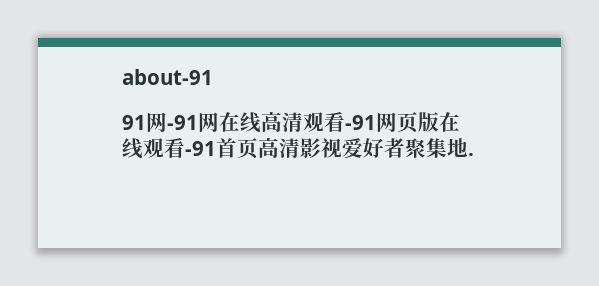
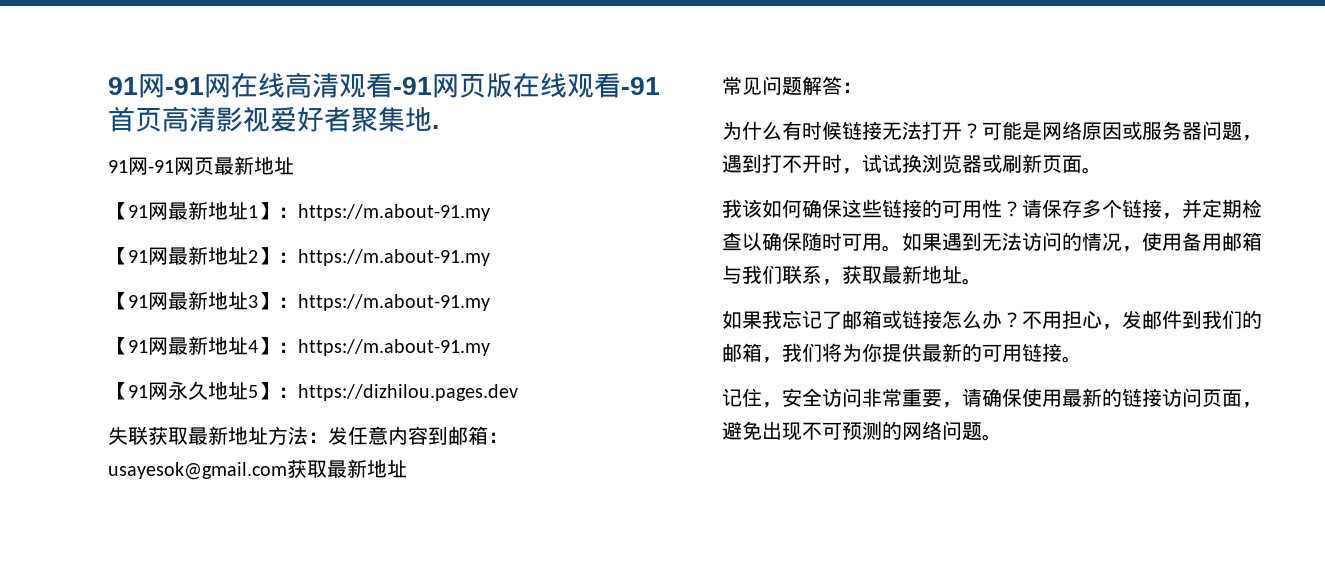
- about-91
+ 91网-91网页最新地址
+ 【91网最新地址1】：https://m.about-91.my
+ 【91网最新地址2】：https://m.about-91.my
+ 【91网最新地址3】：https://m.about-91.my
+ 【91网最新地址4】：https://m.about-91.my
+ 【91网永久地址5】：https://dizhilou.pages.dev
+ 失联获取最新地址方法：发任意内容到邮箱：usayesok@gmail.com获取最新地址
+ 常见问题解答：
+ 为什么有时候链接无法打开？可能是网络原因或服务器问题，遇到打不开时，试试换浏览器或刷新页面。
+ 我该如何确保这些链接的可用性？请保存多个链接，并定期检查以确保随时可用。如果遇到无法访问的情况，使用备用邮箱与我们联系，获取最新地址。
+ 如果我忘记了邮箱或链接怎么办？不用担心，发邮件到我们的邮箱，我们将为你提供最新的可用链接。
+ 记住，安全访问非常重要，请确保使用最新的链接访问页面，避免出现不可预测的网络问题。

